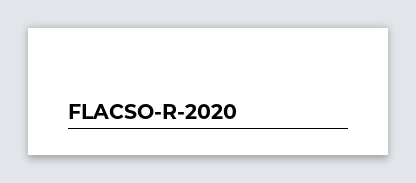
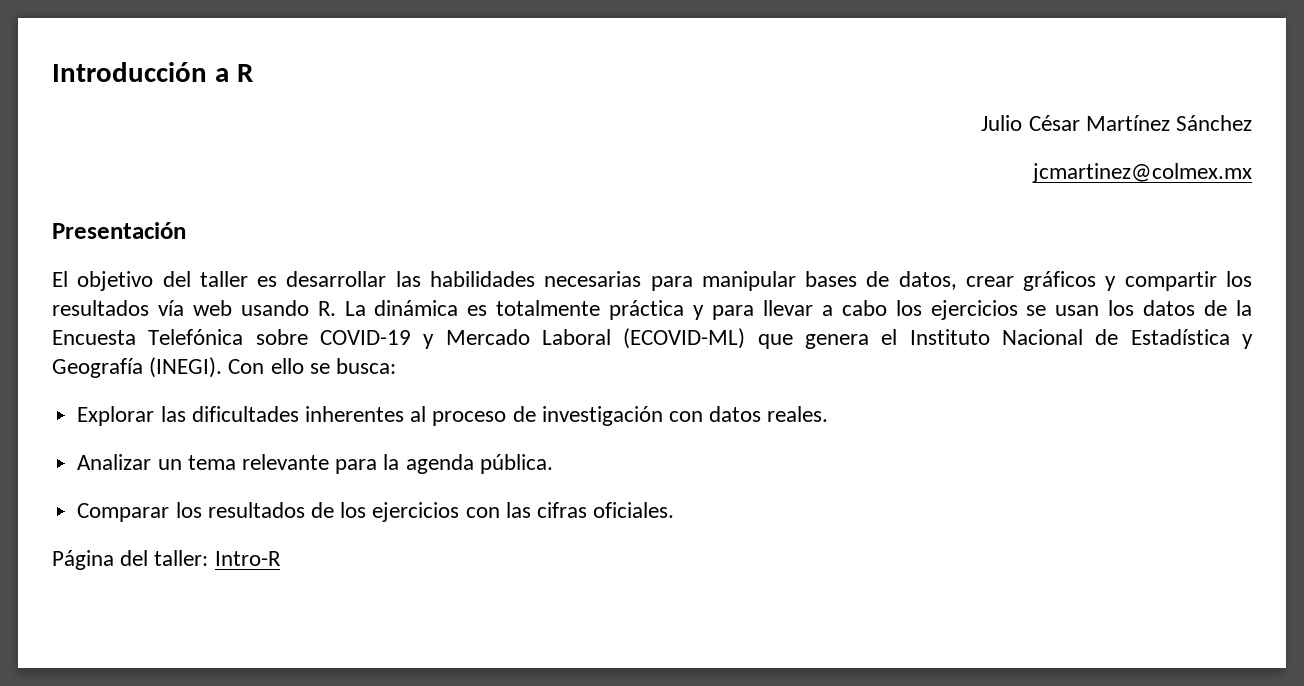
- FLACSO-R-2020
+ Introducción a R
+ Julio César Martínez Sánchez
+ jcmartinez@colmex.mx
+ Presentación
+ El objetivo del taller es desarrollar las habilidades necesarias para manipular bases de datos, crear gráficos y compartir los resultados vía web usando R. La dinámica es totalmente práctica y para llevar a cabo los ejercicios se usan los datos de la Encuesta Telefónica sobre COVID-19 y Mercado Laboral (ECOVID-ML) que genera el Instituto Nacional de Estadística y Geografía (INEGI). Con ello se busca:
+ Explorar las dificultades inherentes al proceso de investigación con datos reales.
+ Analizar un tema relevante para la agenda pública.
+ Comparar los resultados de los ejercicios con las cifras oficiales.
+ Página del taller: Intro-R

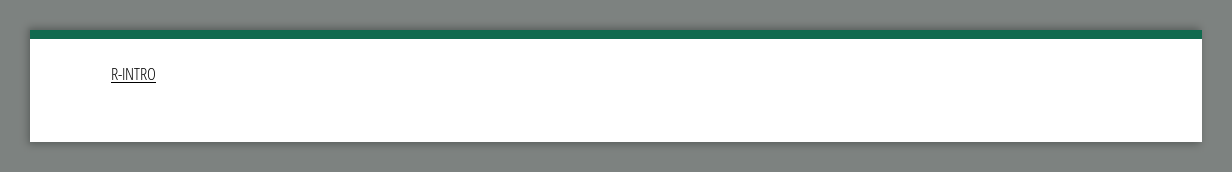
- Introducción a R
- Julio César Martínez Sánchez
- jcmartinez@colmex.mx
- Presentación
- El objetivo del taller es desarrollar las habilidades necesarias para manipular bases de datos, crear gráficos y compartir los resultados vía web usando R. La dinámica es totalmente práctica y para llevar a cabo los ejercicios se usan los datos de la Encuesta Telefónica sobre COVID-19 y Mercado Laboral (ECOVID-ML) que genera el Instituto Nacional de Estadística y Geografía (INEGI). Con ello se busca:
- Explorar las dificultades inherentes al proceso de investigación con datos reales.
- Analizar un tema relevante para la agenda pública.
- Comparar los resultados de los ejercicios con las cifras oficiales.
- Página del taller: Intro-R
+ R-INTRO

